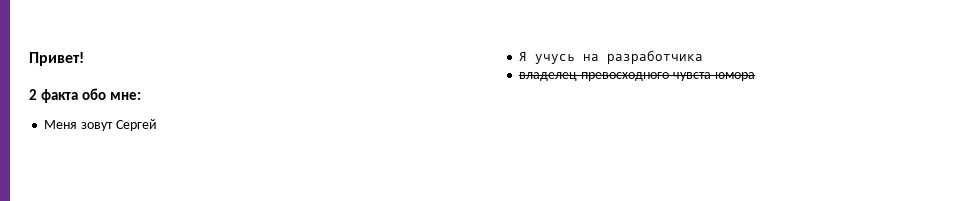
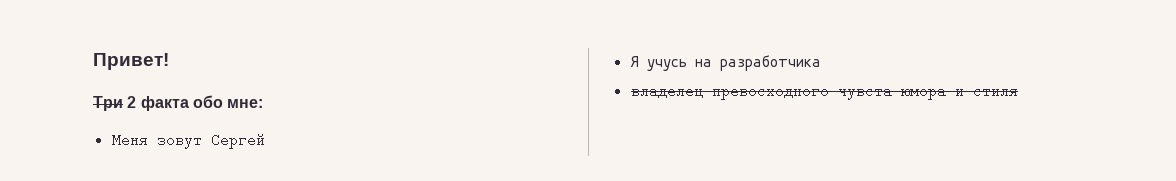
- 2 факта обо мне:
+ Три 2 факта обо мне:
- владелец превосходного чувста юмора
+ владелец превосходного чувста юмора и стиля

